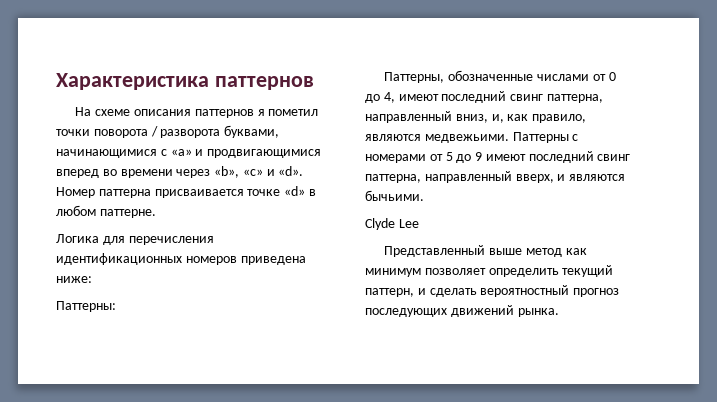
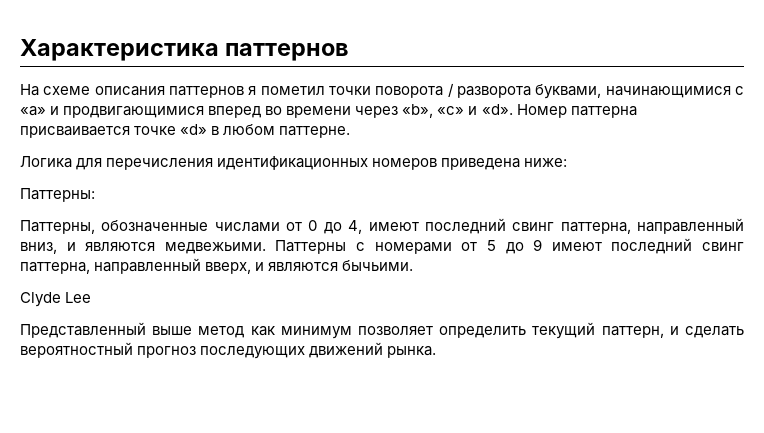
- Паттерны, обозначенные числами от 0 до 4, имеют последний свинг паттерна, направленный вниз, и, как правило, являются медвежьими.
+ Паттерны, обозначенные числами от 0 до 4, имеют последний свинг паттерна, направленный вниз, и являются медвежьими.

